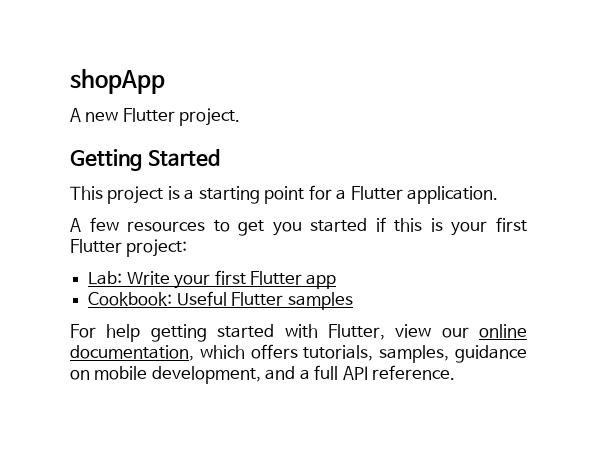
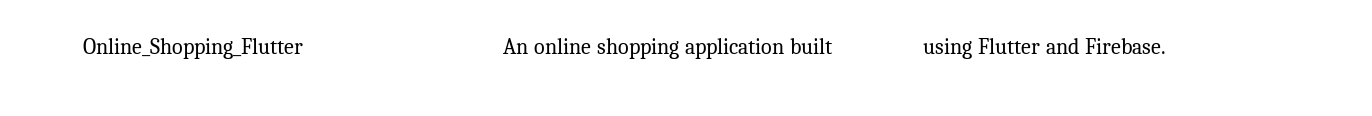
- shopApp
- A new Flutter project.
- Getting Started
- This project is a starting point for a Flutter application.
- A few resources to get you started if this is your first Flutter project:
- Lab: Write your first Flutter app
- Cookbook: Useful Flutter samples
- For help getting started with Flutter, view our online documentation, which offers tutorials, samples, guidance on mobile development, and a full API reference.
+ Online_Shopping_Flutter
+ An online shopping application built using Flutter and Firebase.

